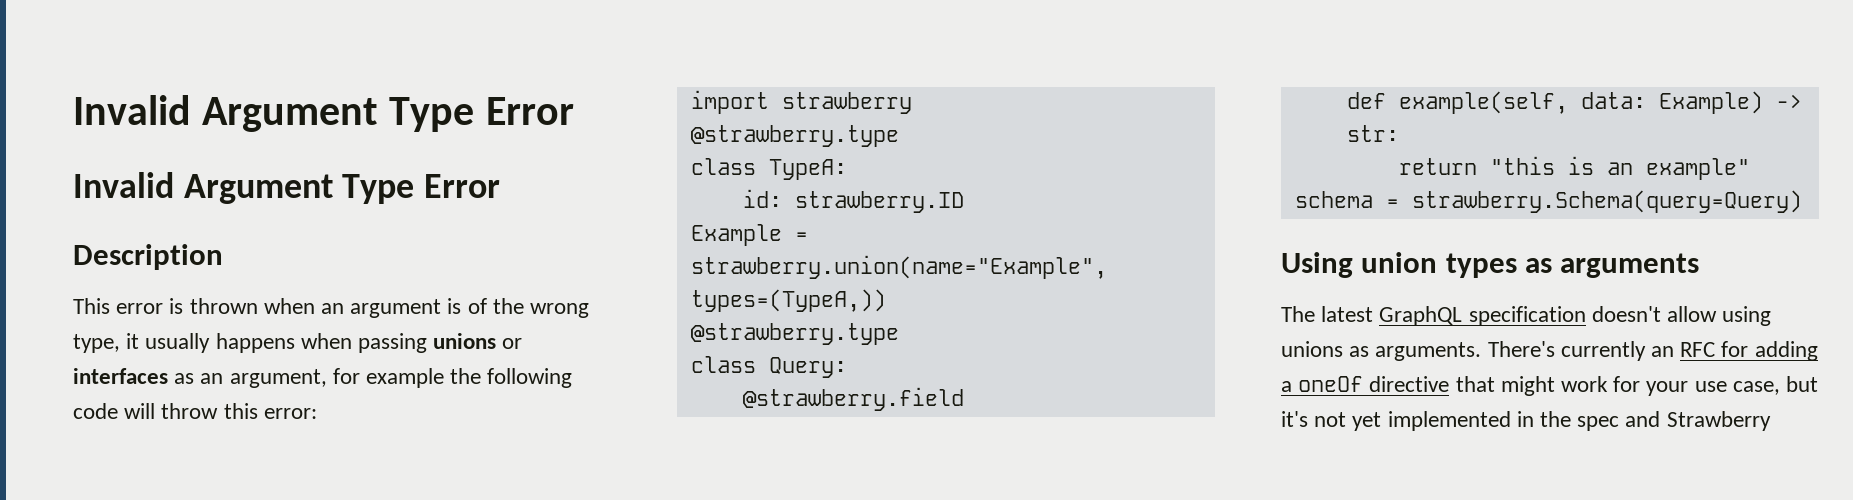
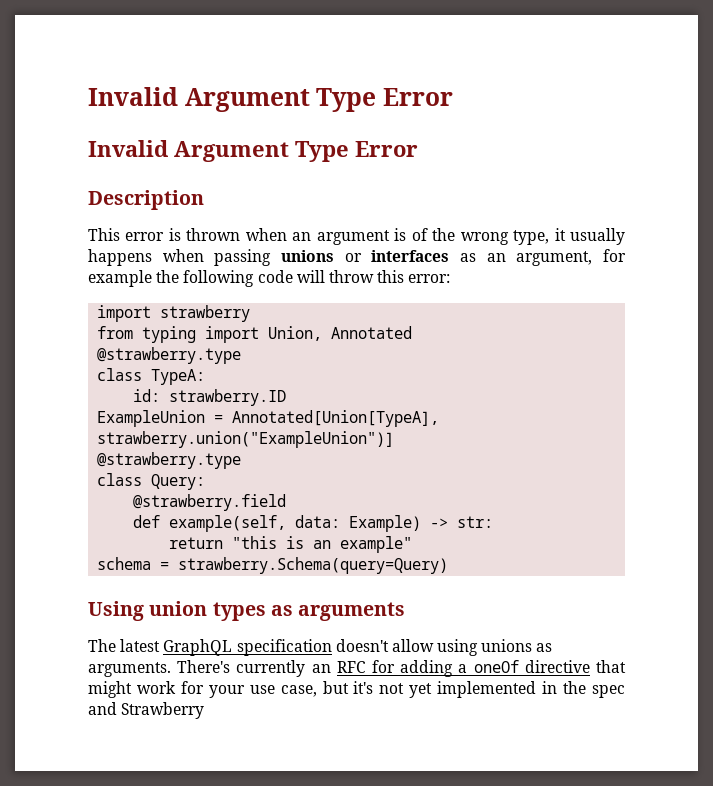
+ from typing import Union, Annotated
- Example = strawberry.union(name="Example", types=(TypeA,))
+ ExampleUnion = Annotated[Union[TypeA], strawberry.union("ExampleUnion")]

